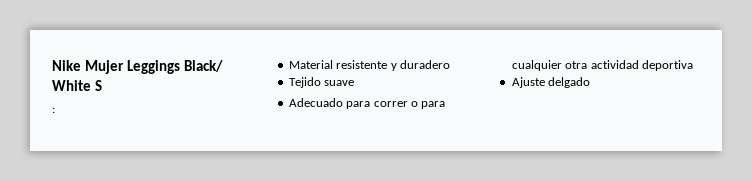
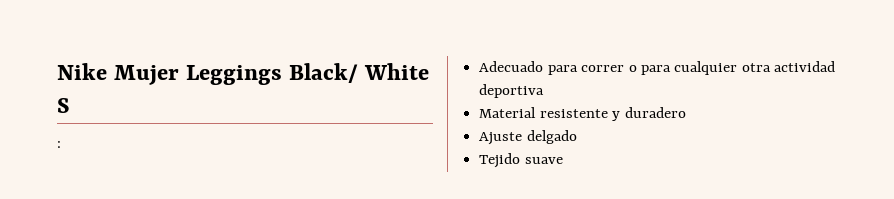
- Material resistente y duradero
- Tejido suave
+ Material resistente y duradero
+ Tejido suave

